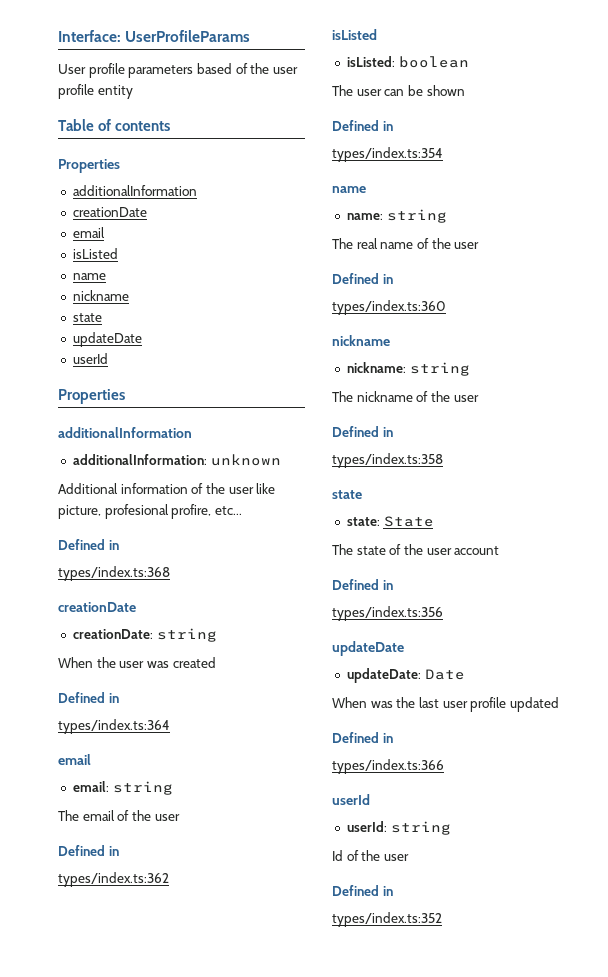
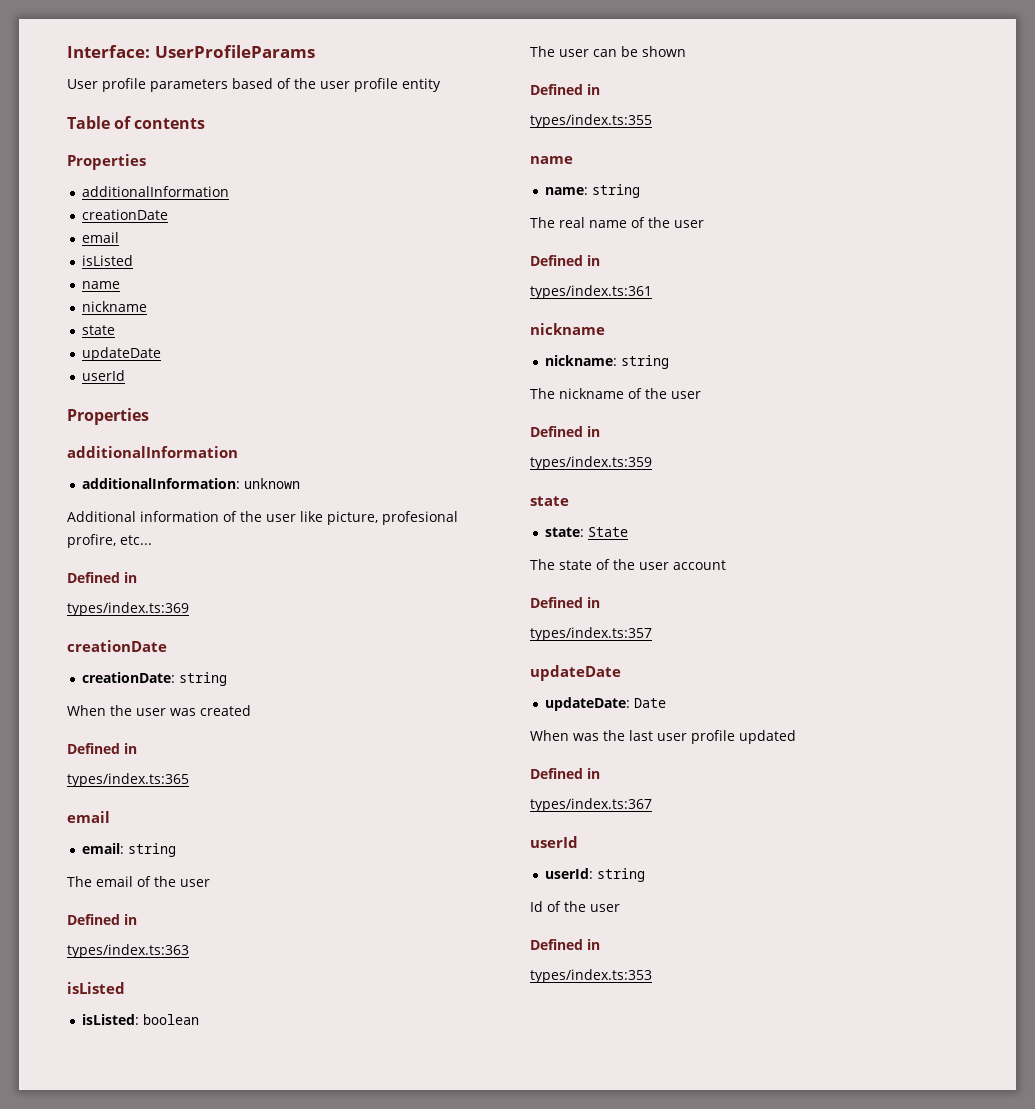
- types/index.ts:368
+ types/index.ts:369
- types/index.ts:364
+ types/index.ts:365
- types/index.ts:362
+ types/index.ts:363
- types/index.ts:354
+ types/index.ts:355
- types/index.ts:360
+ types/index.ts:361
- types/index.ts:358
+ types/index.ts:359
- types/index.ts:356
+ types/index.ts:357
- types/index.ts:366
+ types/index.ts:367
- types/index.ts:352
+ types/index.ts:353

